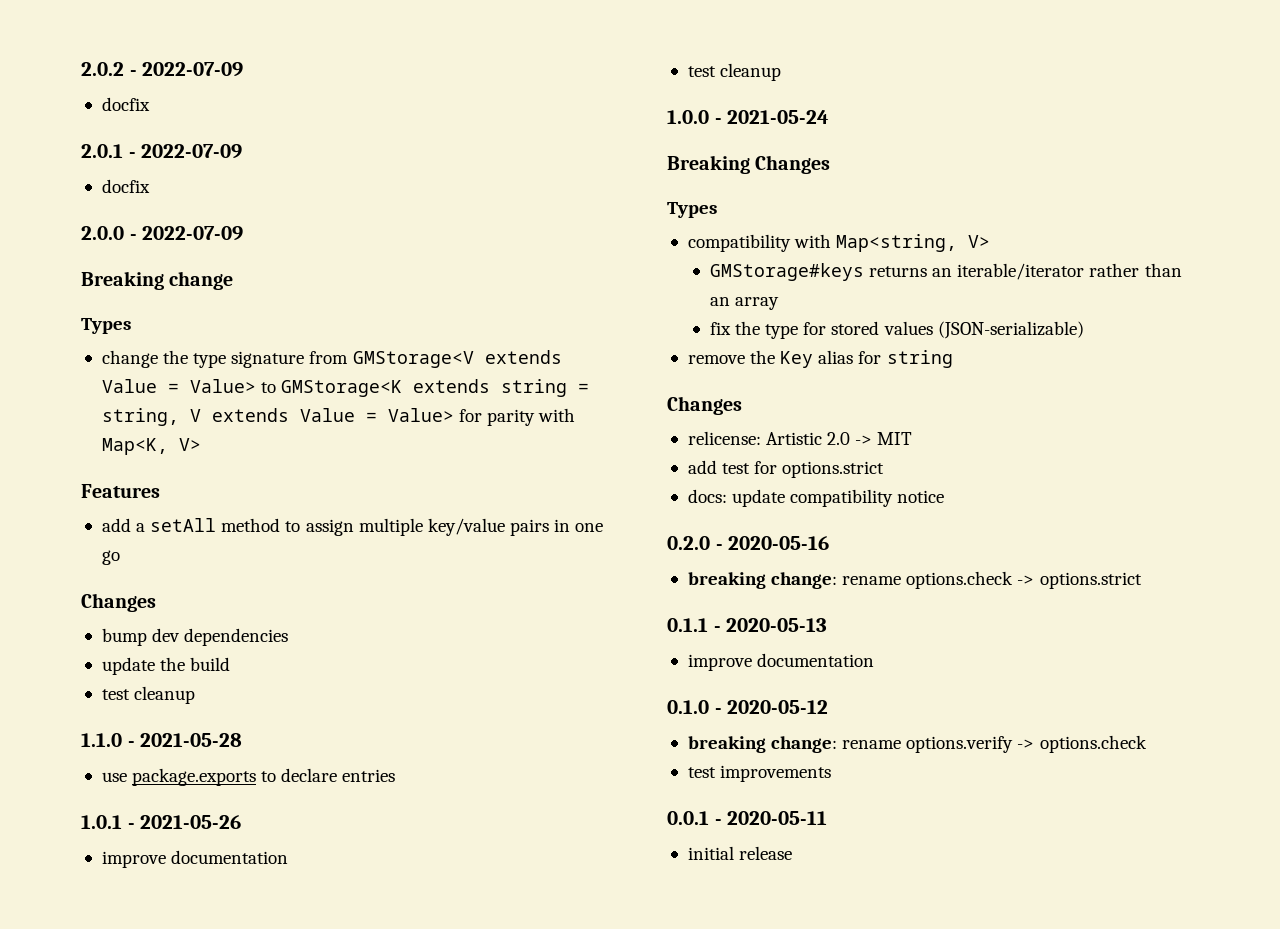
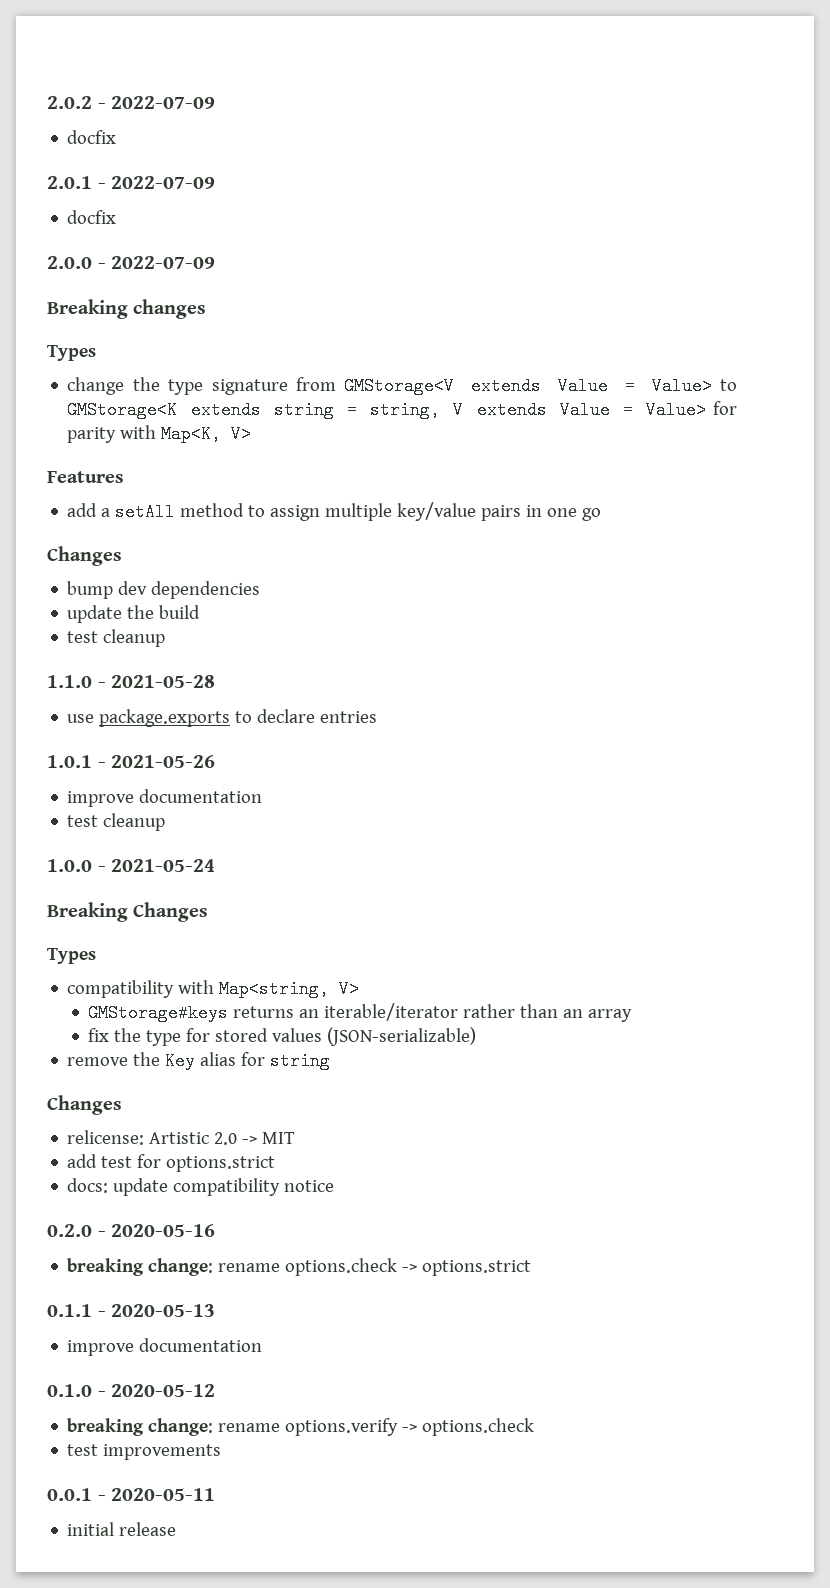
- Breaking change
+ Breaking changes

